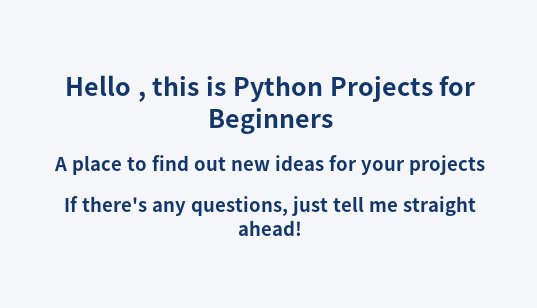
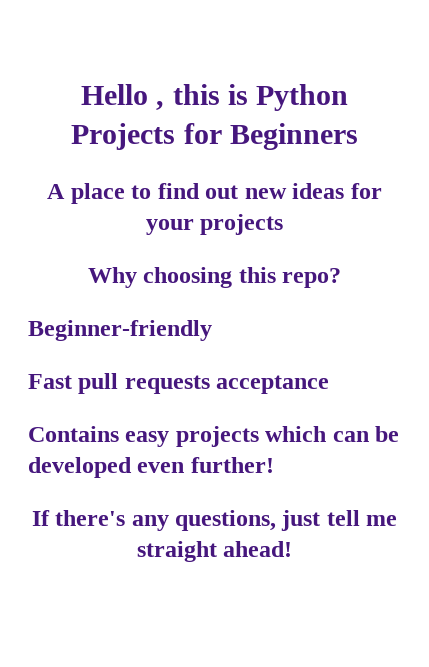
+ Why choosing this repo?
+ Beginner-friendly
+ Fast pull requests acceptance
+ Contains easy projects which can be developed even further!

